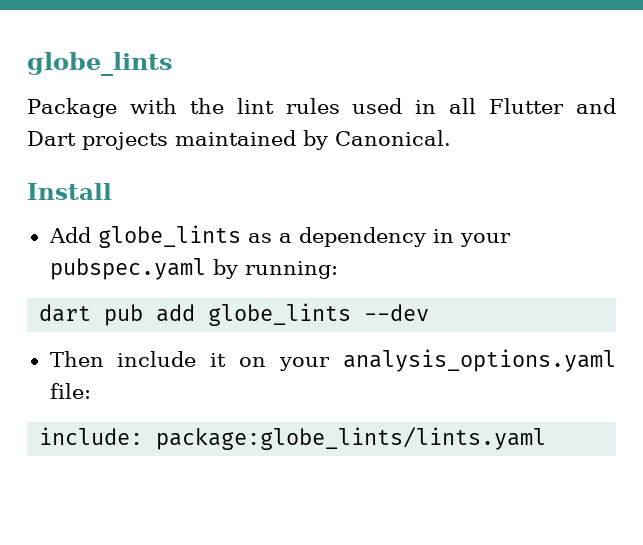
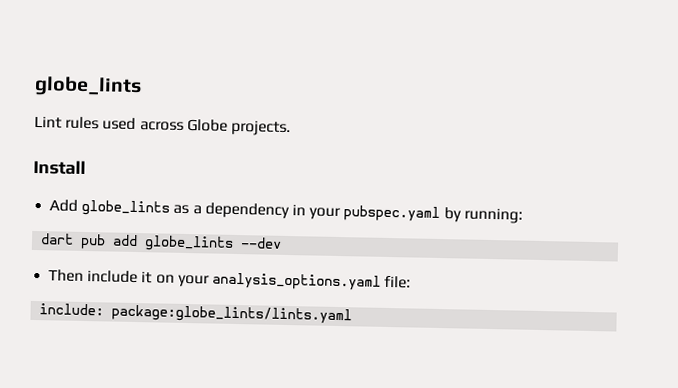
- Package with the lint rules used in all Flutter and Dart projects maintained by Canonical.
+ Lint rules used across Globe projects.

